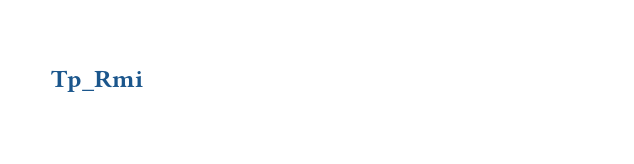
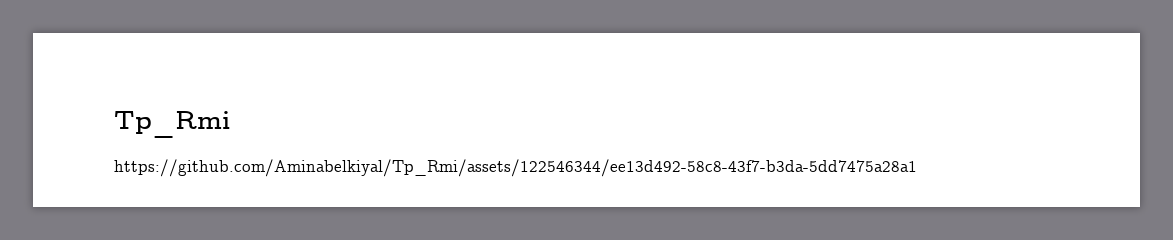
+ https://github.com/Aminabelkiyal/Tp_Rmi/assets/122546344/ee13d492-58c8-43f7-b3da-5dd7475a28a1

